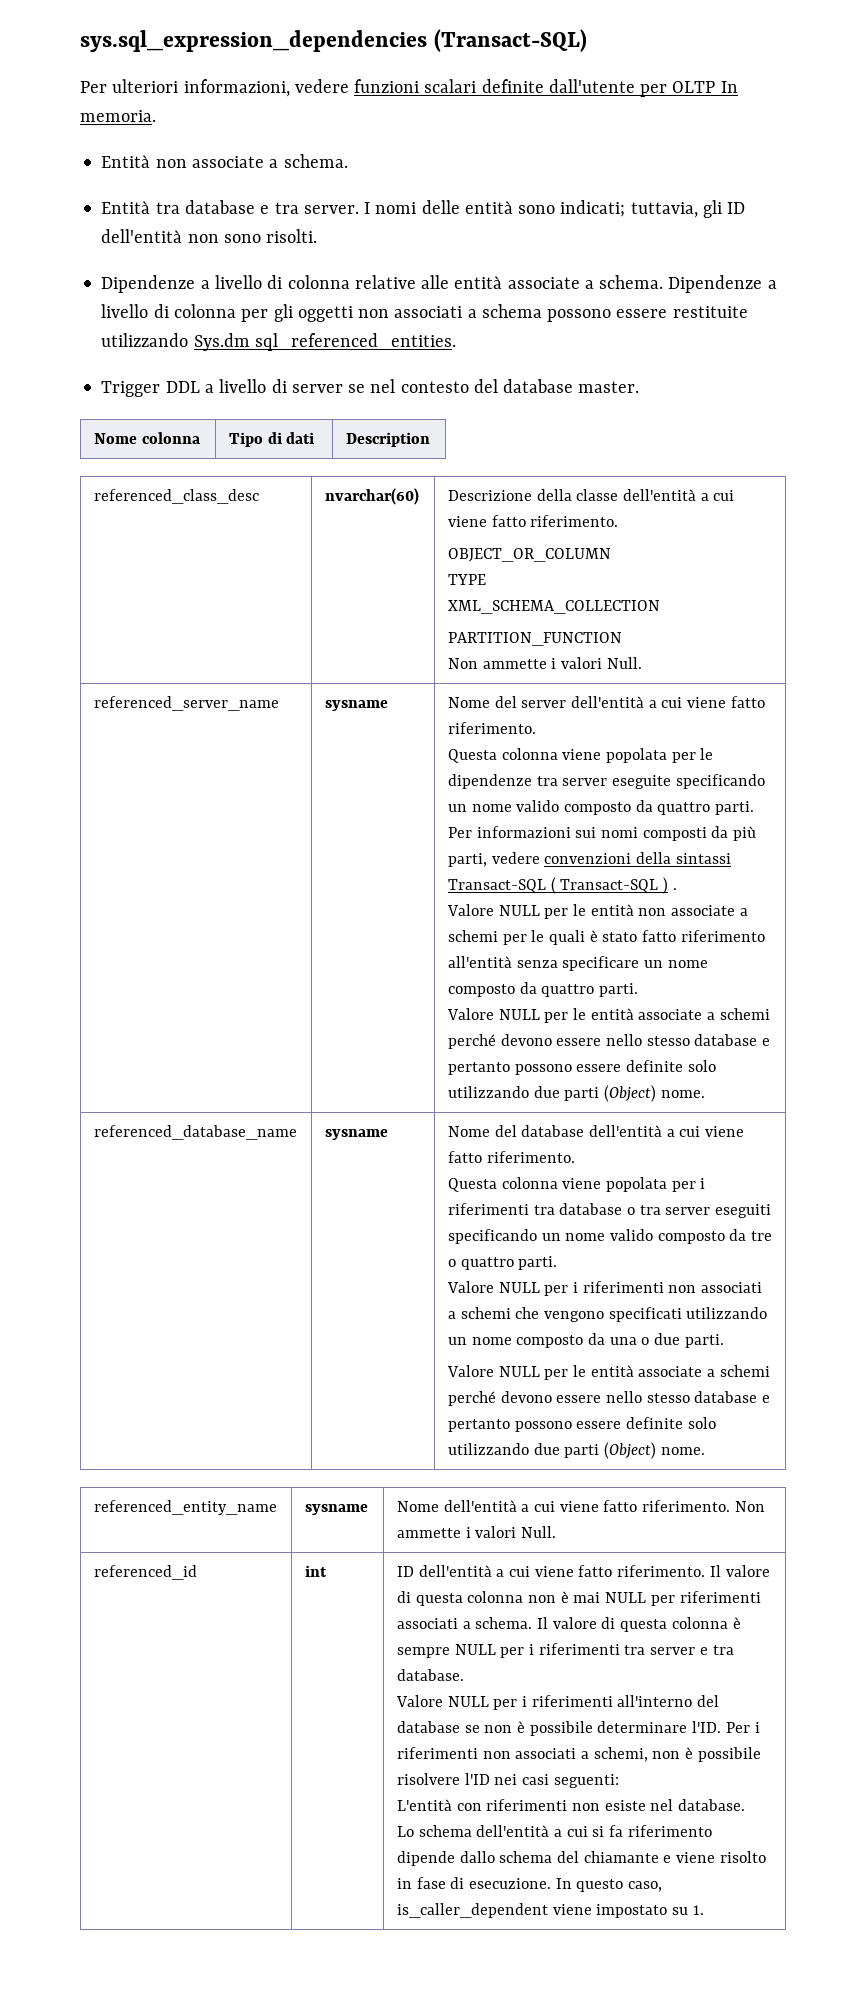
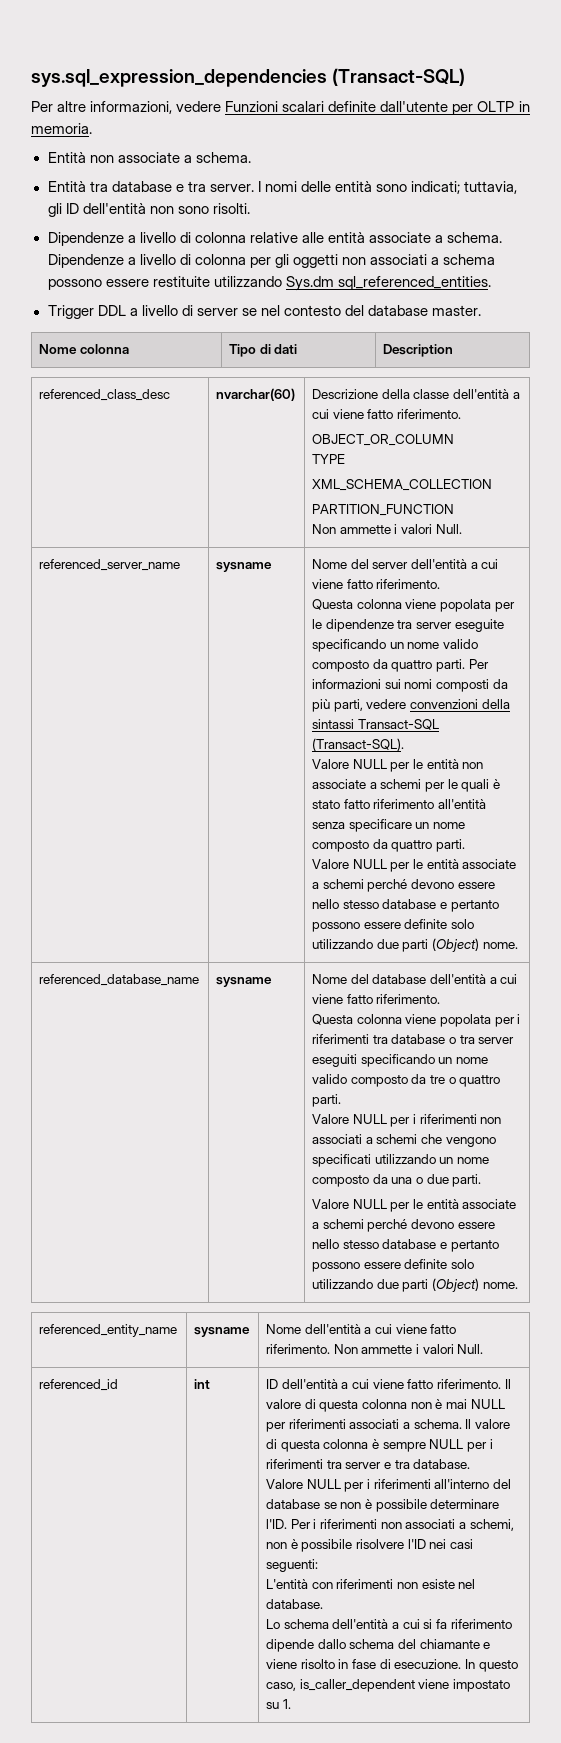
- Per ulteriori informazioni, vedere funzioni scalari definite dall'utente per OLTP In memoria.
+ Per altre informazioni, vedere Funzioni scalari definite dall'utente per OLTP in memoria.
- Per informazioni sui nomi composti da più parti, vedere convenzioni della sintassi Transact-SQL ( Transact-SQL ) .
+ Per informazioni sui nomi composti da più parti, vedere convenzioni della sintassi Transact-SQL (Transact-SQL).

